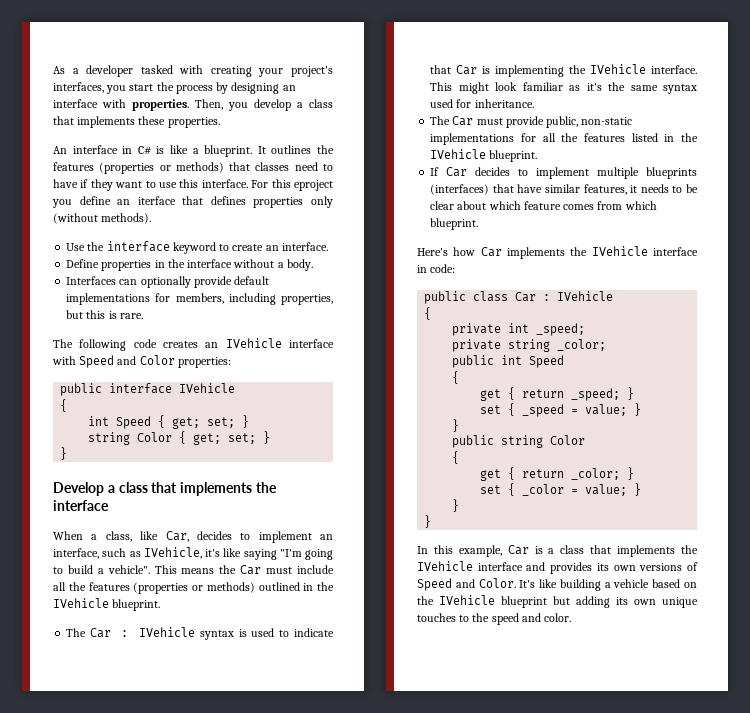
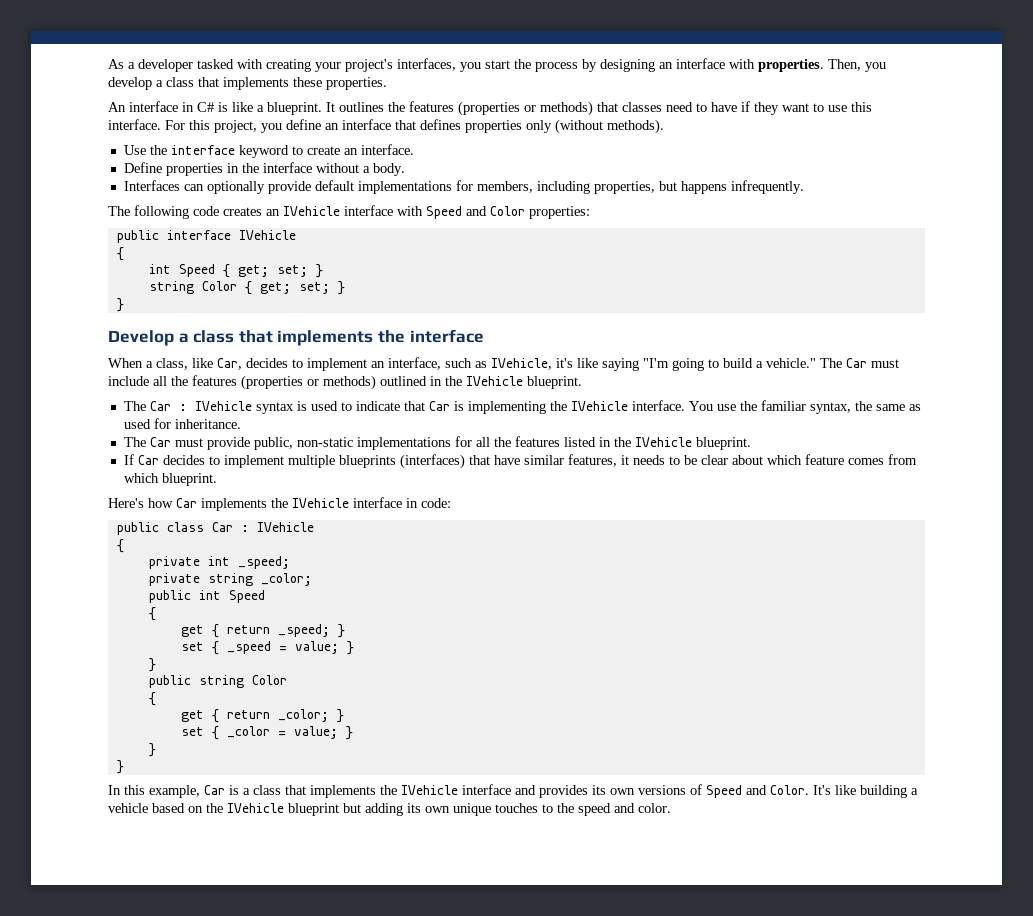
- For this eproject you define an iterface that defines properties only (without methods).
+ For this project, you define an interface that defines properties only (without methods).
- Interfaces can optionally provide default implementations for members, including properties, but this is rare.
+ Interfaces can optionally provide default implementations for members, including properties, but happens infrequently.
- When a class, like Car, decides to implement an interface, such as IVehicle, it's like saying "I'm going to build a vehicle". This means the Car must include all the features (properties or methods) outlined in the IVehicle blueprint.
+ When a class, like Car, decides to implement an interface, such as IVehicle, it's like saying "I'm going to build a vehicle." The Car must include all the features (properties or methods) outlined in the IVehicle blueprint.
- This might look familiar as it's the same syntax used for inheritance.
+ You use the familiar syntax, the same as used for inheritance.

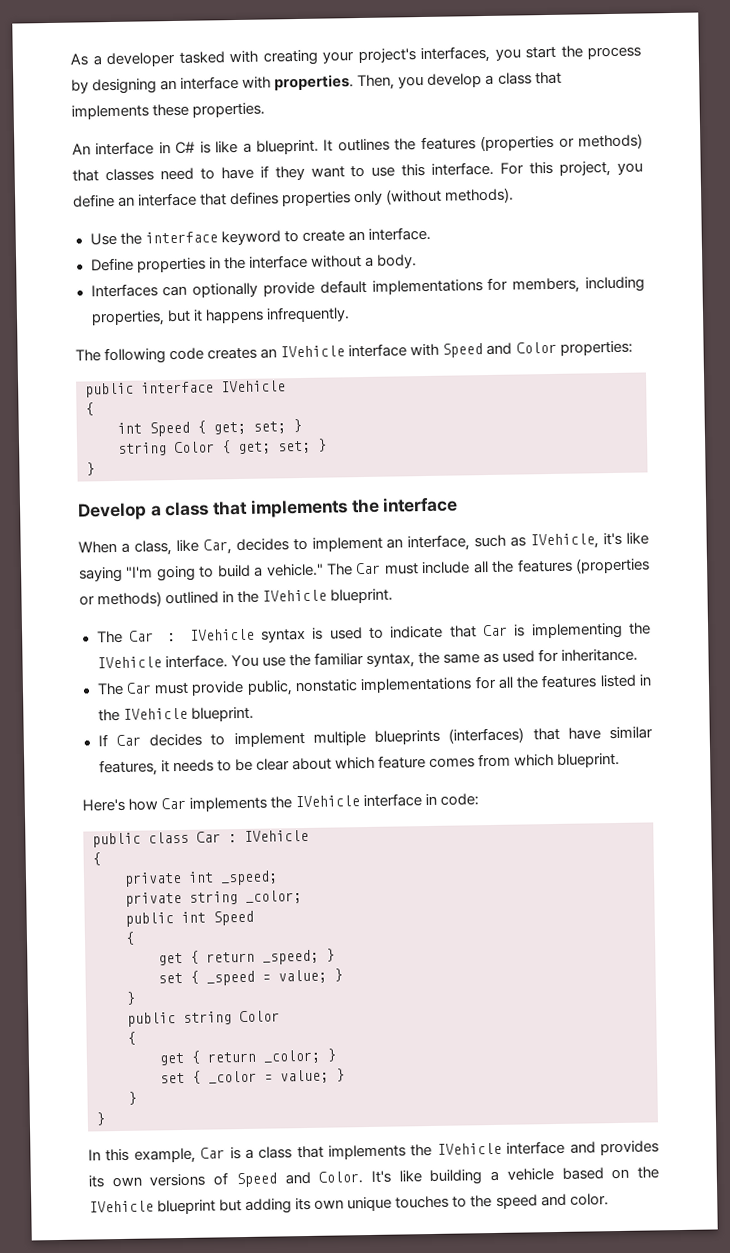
- Interfaces can optionally provide default implementations for members, including properties, but happens infrequently.
+ Interfaces can optionally provide default implementations for members, including properties, but it happens infrequently.
- The Car must provide public, non-static implementations for all the features listed in the IVehicle blueprint.
+ The Car must provide public, nonstatic implementations for all the features listed in the IVehicle blueprint.

